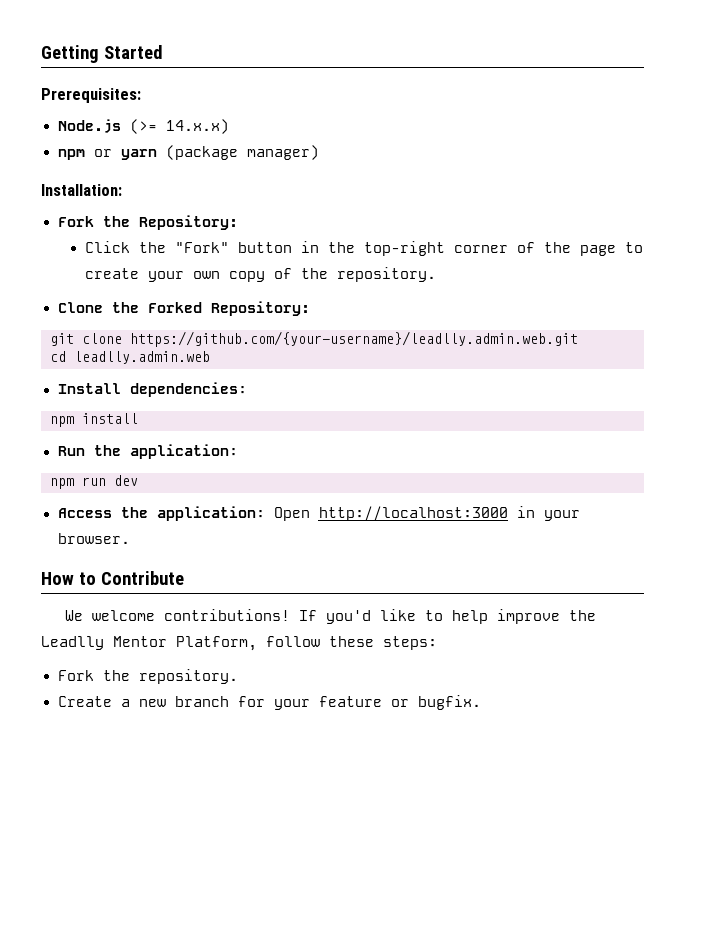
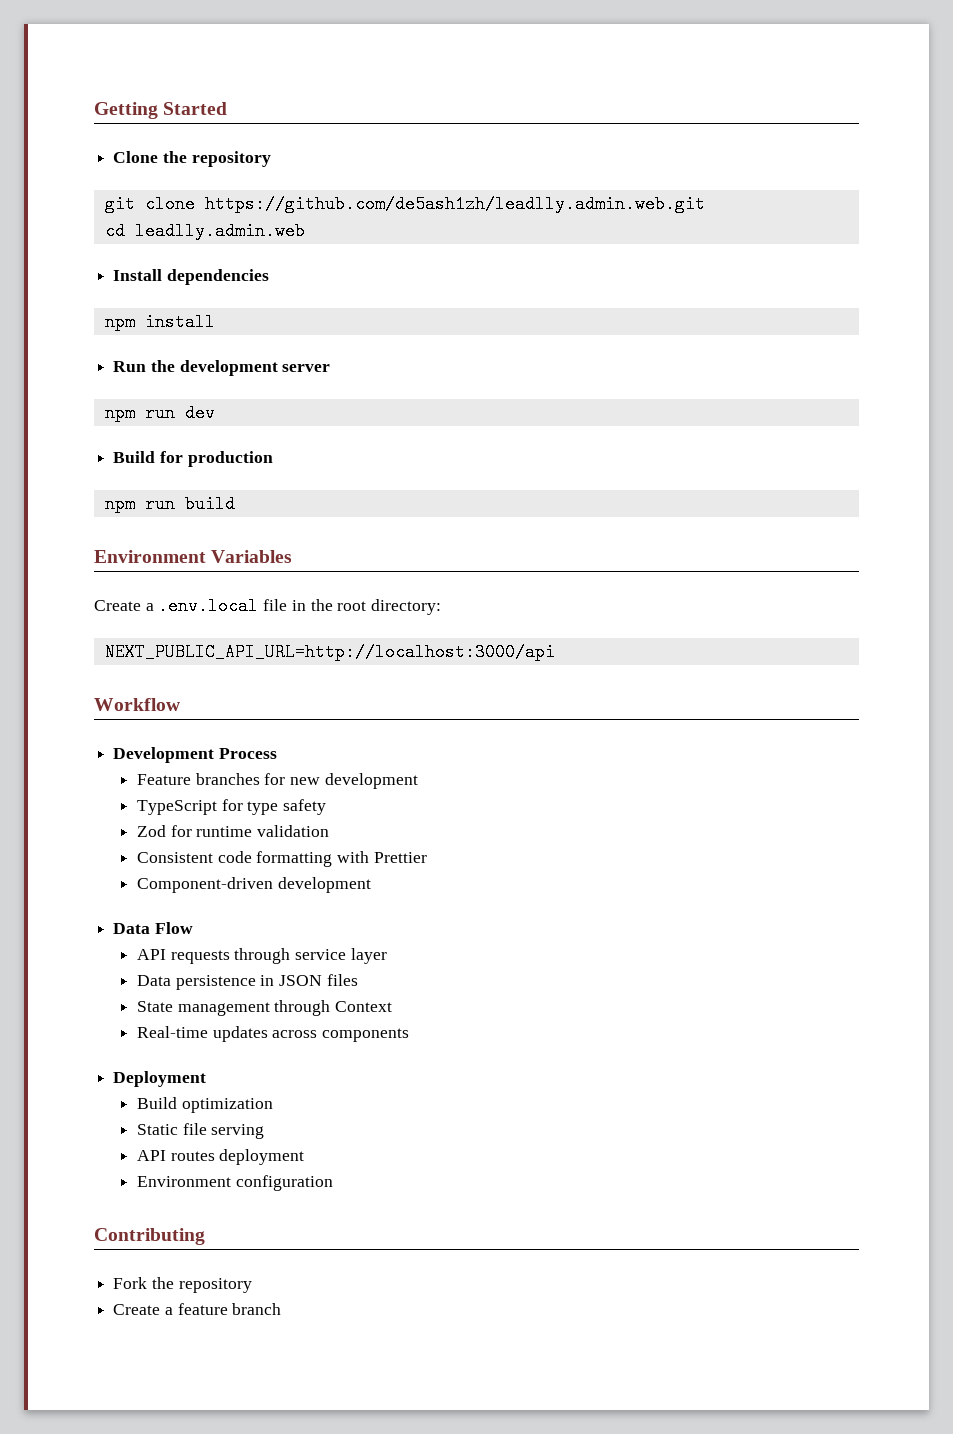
- Prerequisites:
- Node.js (>= 14.x.x)
- npm or yarn (package manager)
- Installation:
- Fork the Repository:
- Click the "Fork" button in the top-right corner of the page to create your own copy of the repository.
- Clone the Forked Repository:
+ Clone the repository
- git clone https://github.com/{your-username}/leadlly.admin.web.git
+ git clone https://github.com/de5ash1zh/leadlly.admin.web.git
- Install dependencies:
+ Install dependencies
- Run the application:
+ Run the development server
- Access the application: Open http://localhost:3000 in your browser.
- How to Contribute
- We welcome contributions! If you'd like to help improve the Leadlly Mentor Platform, follow these steps:
- Fork the repository.
- Create a new branch for your feature or bugfix.
+ Build for production
+ npm run build
+ Environment Variables
+ Create a .env.local file in the root directory:
+ NEXT_PUBLIC_API_URL=http://localhost:3000/api
+ Workflow
+ Development Process
+ Feature branches for new development
+ TypeScript for type safety
+ Zod for runtime validation
+ Consistent code formatting with Prettier
+ Component-driven development
+ Data Flow
+ API requests through service layer
+ Data persistence in JSON files
+ State management through Context
+ Real-time updates across components
+ Deployment
+ Build optimization
+ Static file serving
+ API routes deployment
+ Environment configuration
+ Contributing
+ Fork the repository
+ Create a feature branch

